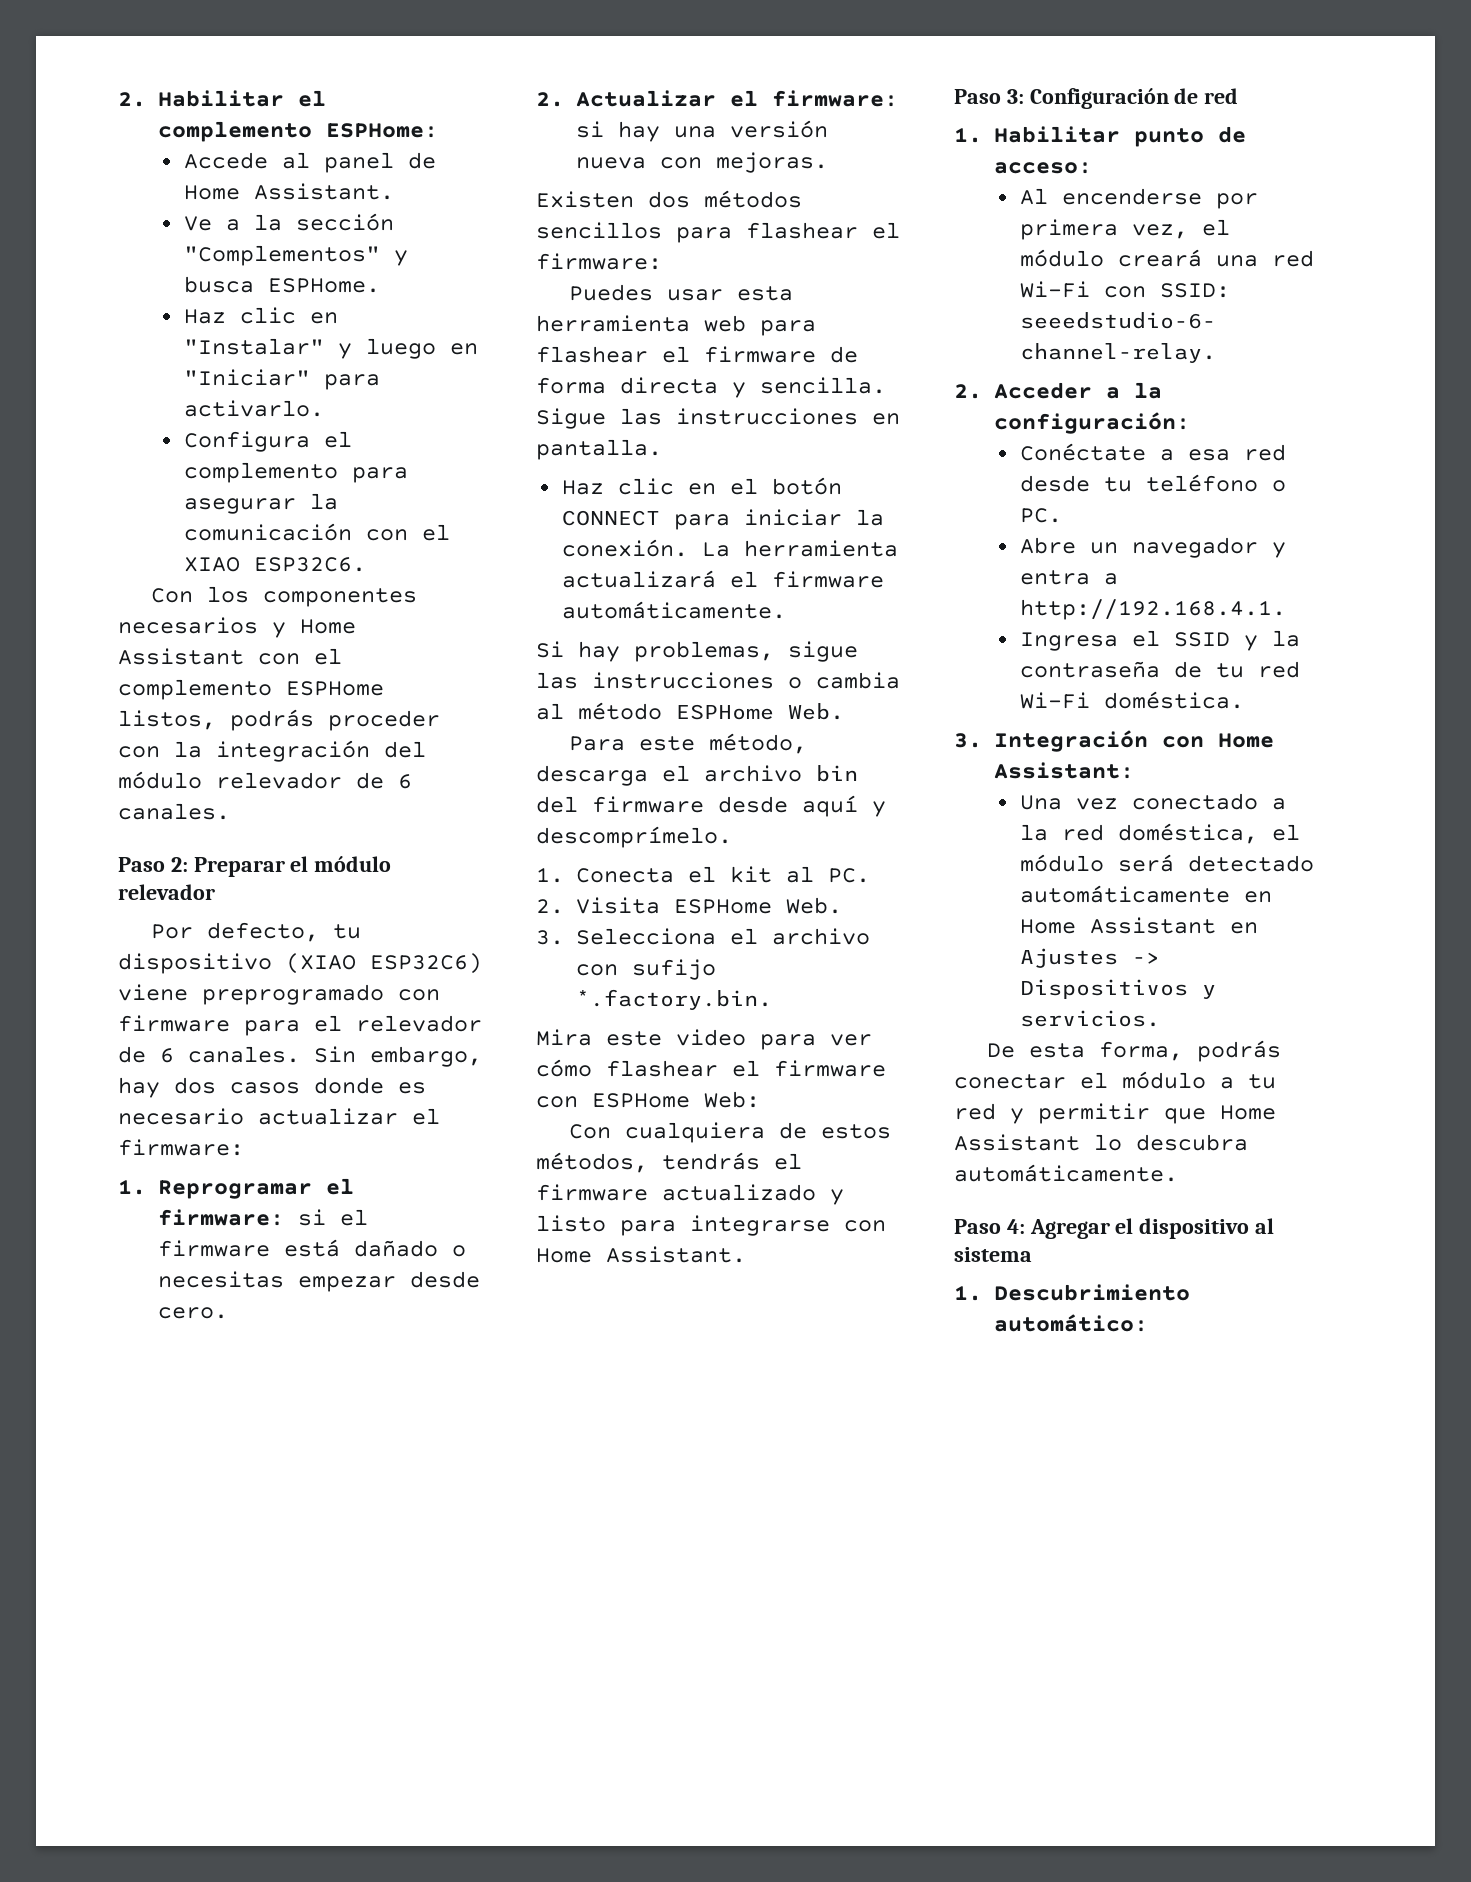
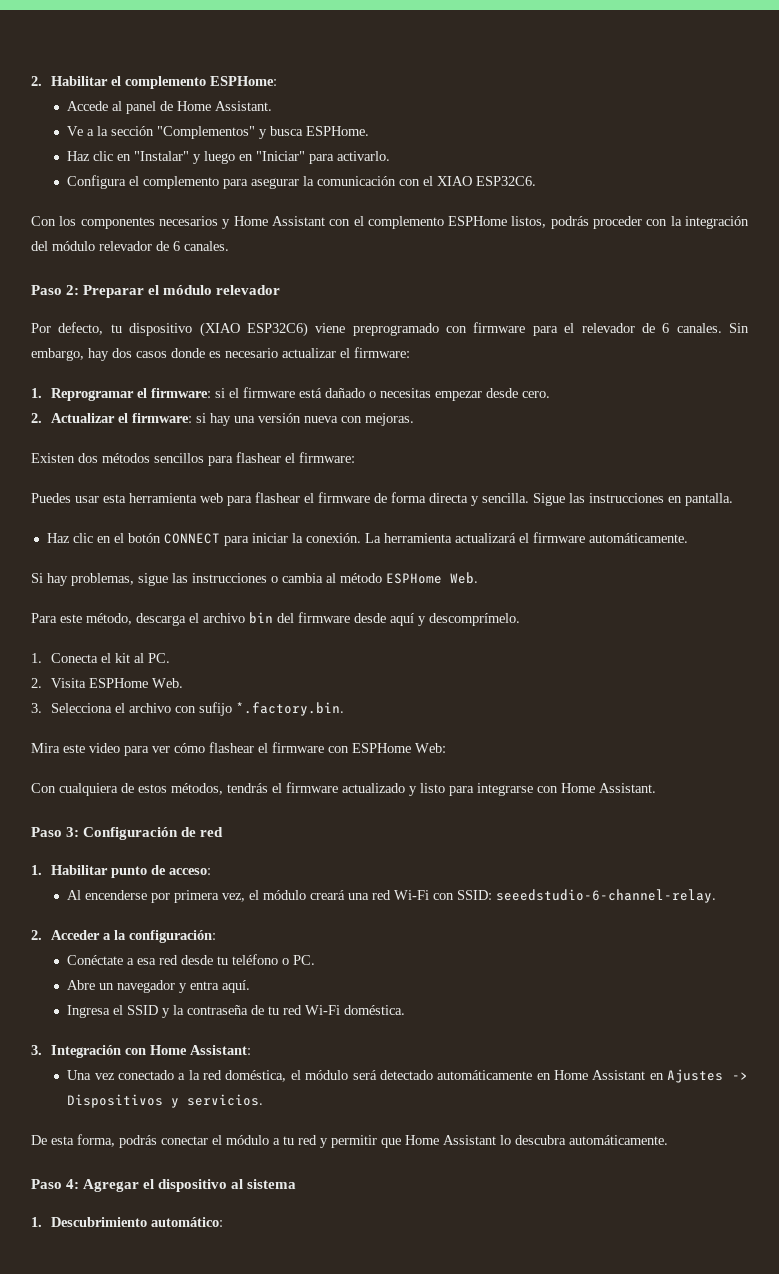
- Abre un navegador y entra a http://192.168.4.1.
+ Abre un navegador y entra aquí.

